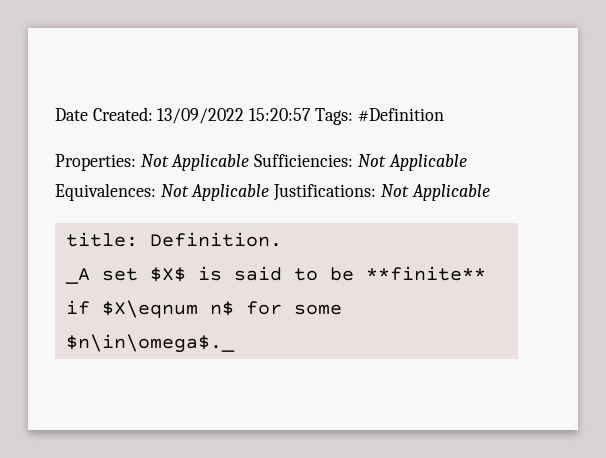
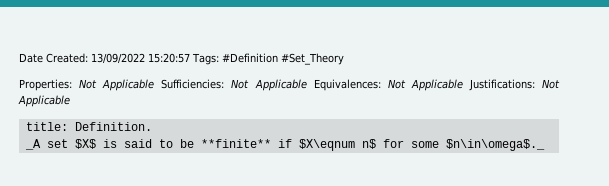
- Date Created: 13/09/2022 15:20:57 Tags: #Definition
+ Date Created: 13/09/2022 15:20:57 Tags: #Definition #Set_Theory

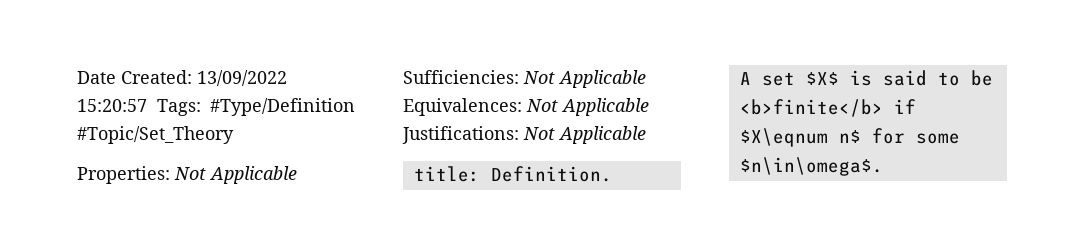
- Date Created: 13/09/2022 15:20:57 Tags: #Definition #Set_Theory
+ Date Created: 13/09/2022 15:20:57 Tags: #Type/Definition #Topic/Set_Theory
- _A set $X$ is said to be **finite** if $X\eqnum n$ for some $n\in\omega$._
+ A set $X$ is said to be <b>finite</b> if $X\eqnum n$ for some $n\in\omega$.

